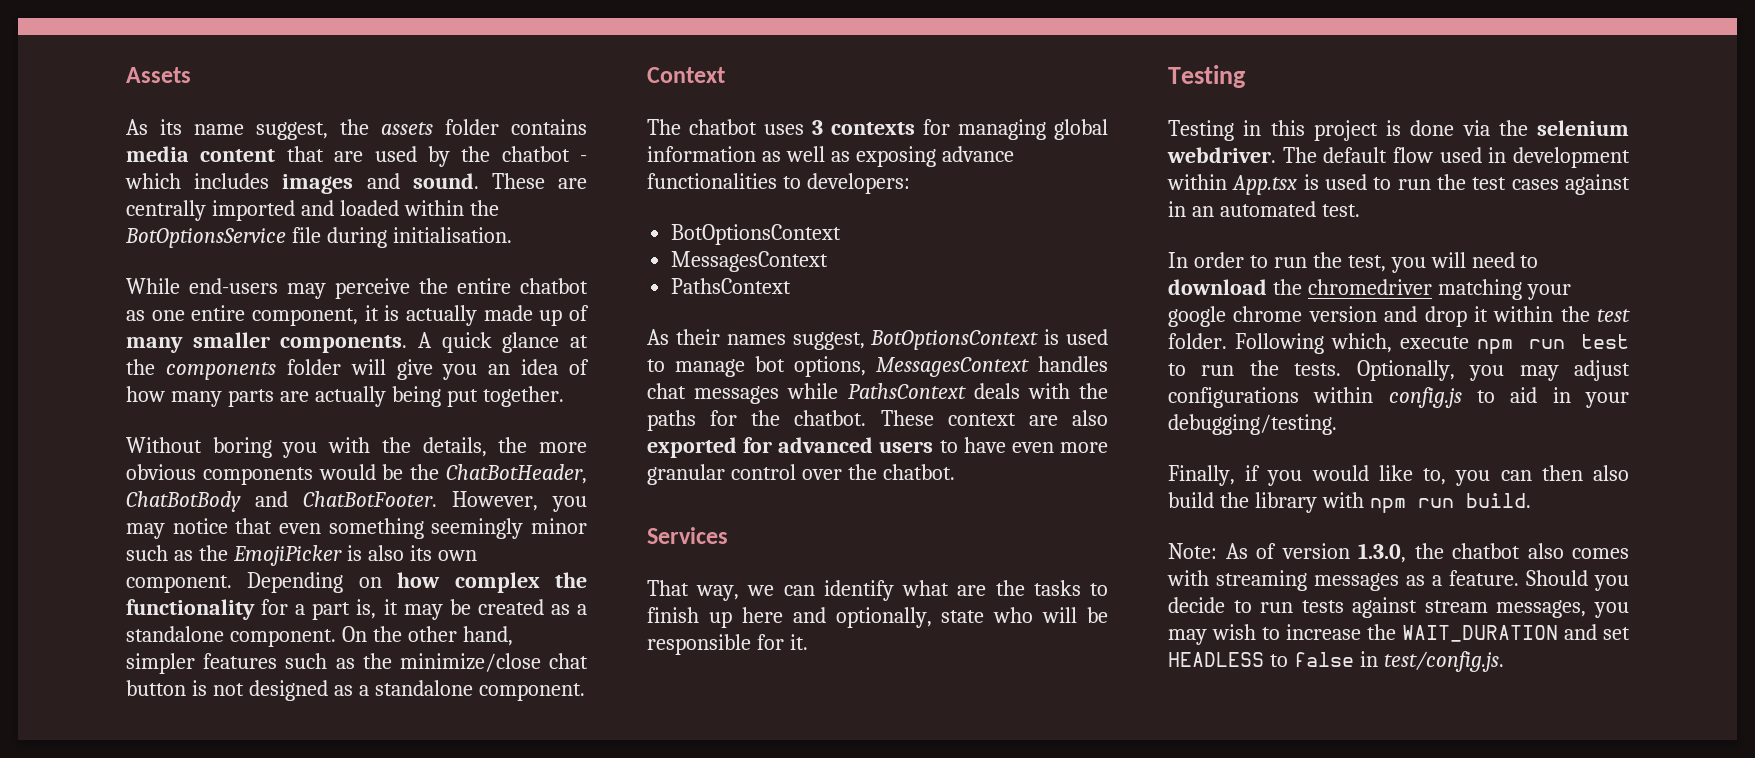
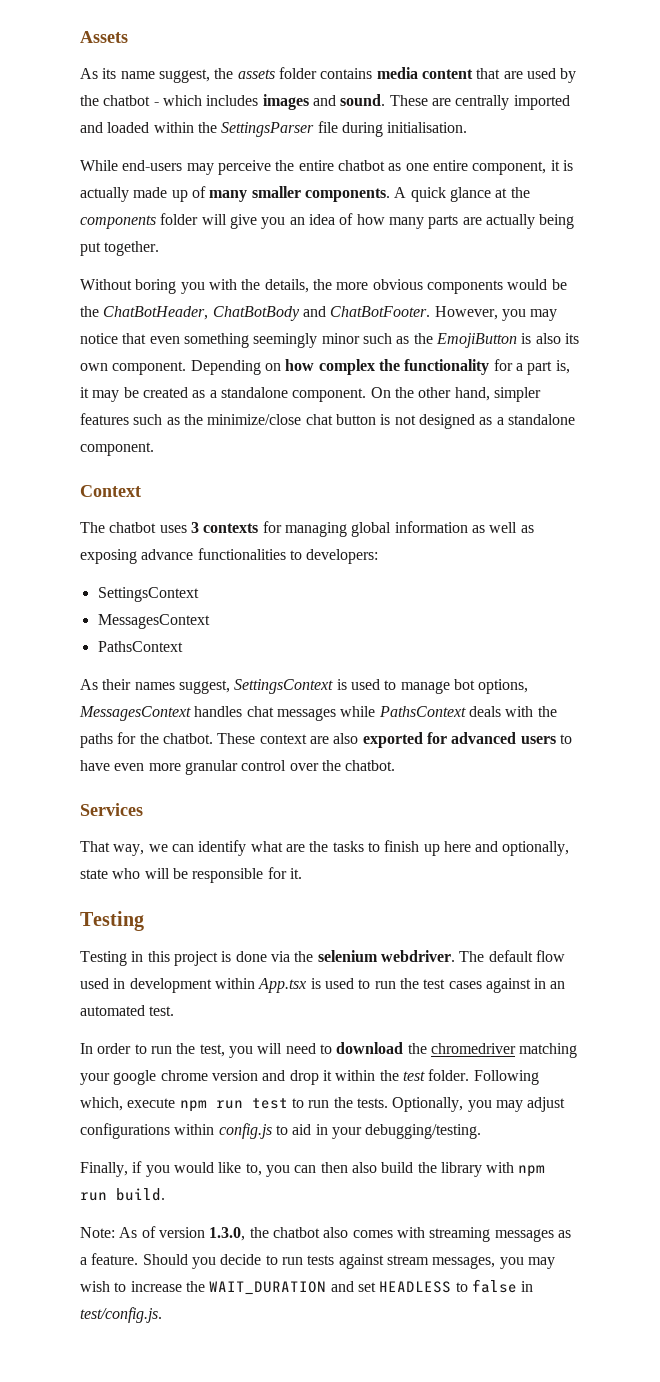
- These are centrally imported and loaded within the BotOptionsService file during initialisation.
+ These are centrally imported and loaded within the SettingsParser file during initialisation.
- However, you may notice that even something seemingly minor such as the EmojiPicker is also its own component.
+ However, you may notice that even something seemingly minor such as the EmojiButton is also its own component.
  The chatbot uses 3 contexts for managing global information as well as exposing advance functionalities to developers:
- BotOptionsContext
+ SettingsContext
- As their names suggest, BotOptionsContext is used to manage bot options, MessagesContext handles chat messages while PathsContext deals with the paths for the chatbot.
+ As their names suggest, SettingsContext is used to manage bot options, MessagesContext handles chat messages while PathsContext deals with the paths for the chatbot.

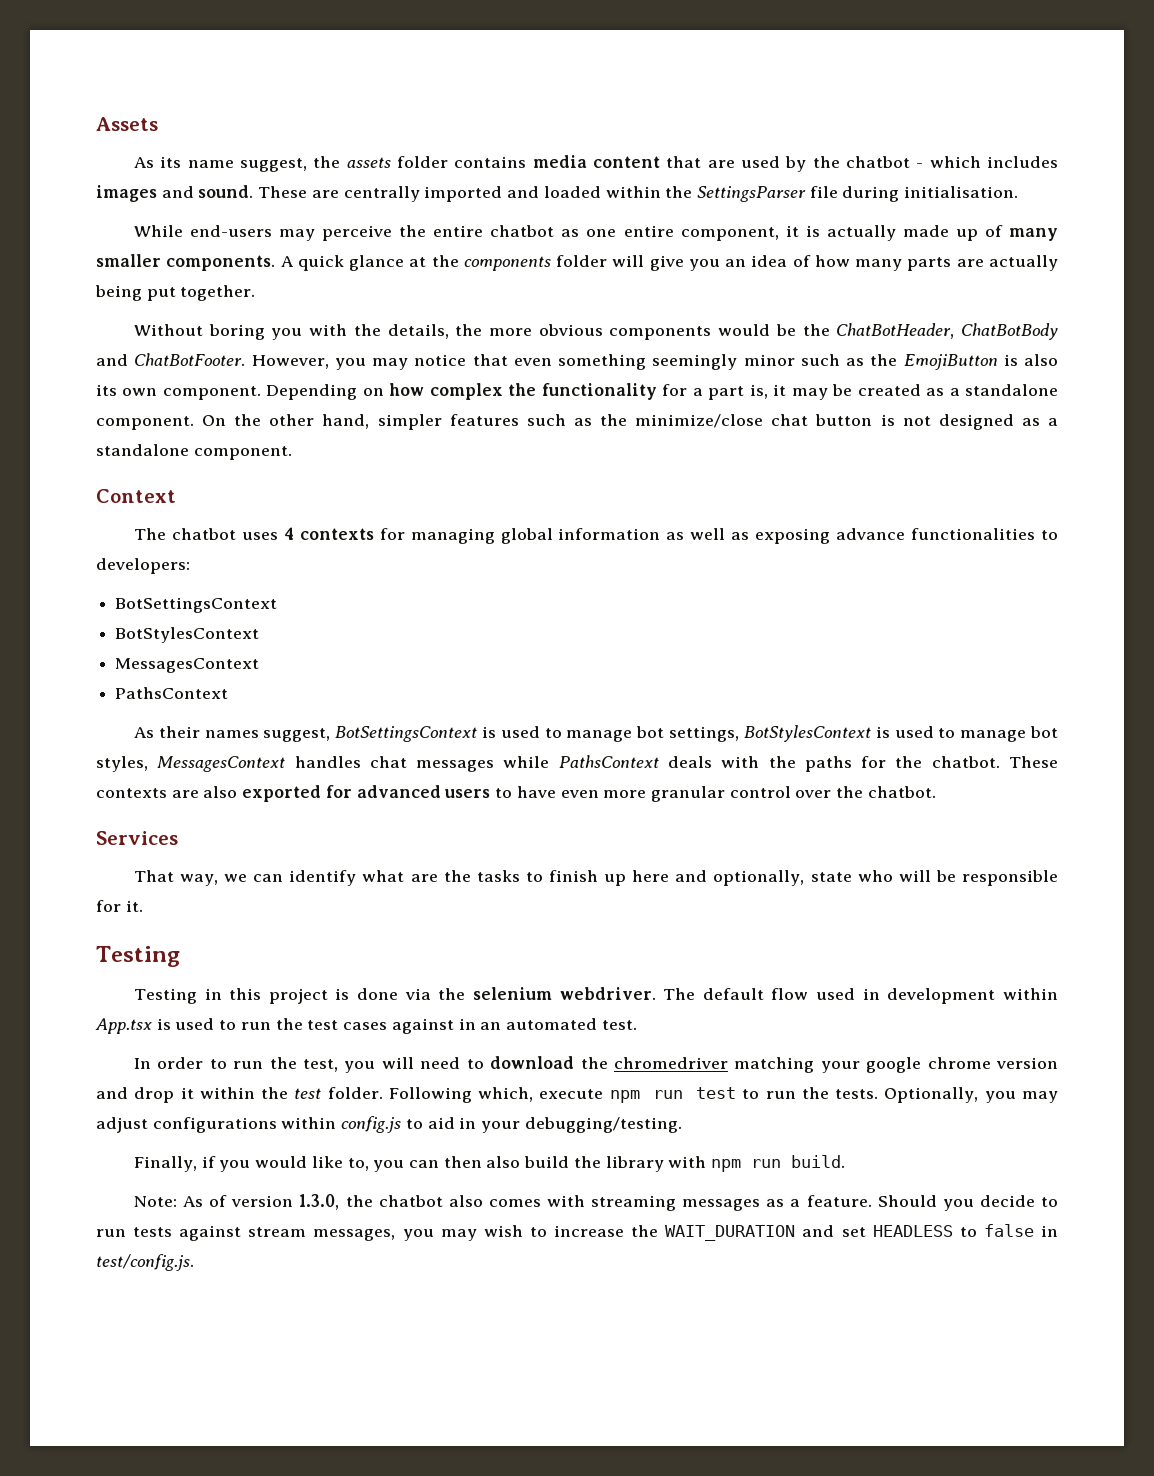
- The chatbot uses 3 contexts for managing global information as well as exposing advance functionalities to developers:
- SettingsContext
+ The chatbot uses 4 contexts for managing global information as well as exposing advance functionalities to developers:
+ BotSettingsContext
+ BotStylesContext
- As their names suggest, SettingsContext is used to manage bot options, MessagesContext handles chat messages while PathsContext deals with the paths for the chatbot.
+ As their names suggest, BotSettingsContext is used to manage bot settings, BotStylesContext is used to manage bot styles, MessagesContext handles chat messages while PathsContext deals with the paths for the chatbot.
- These context are also exported for advanced users to have even more granular control over the chatbot.
+ These contexts are also exported for advanced users to have even more granular control over the chatbot.

